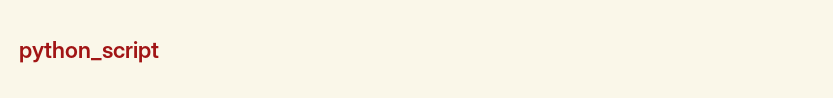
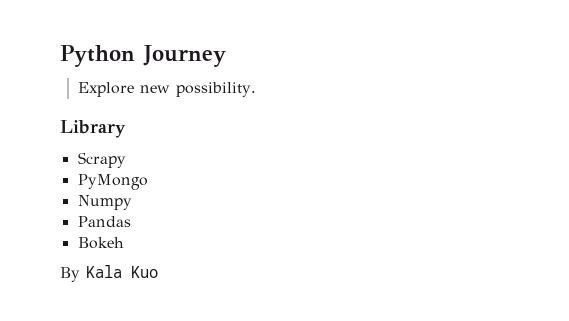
- python_script
+ Python Journey
+ Explore new possibility.
+ Library
+ Scrapy
+ PyMongo
+ Numpy
+ Pandas
+ Bokeh
+ By Kala Kuo

